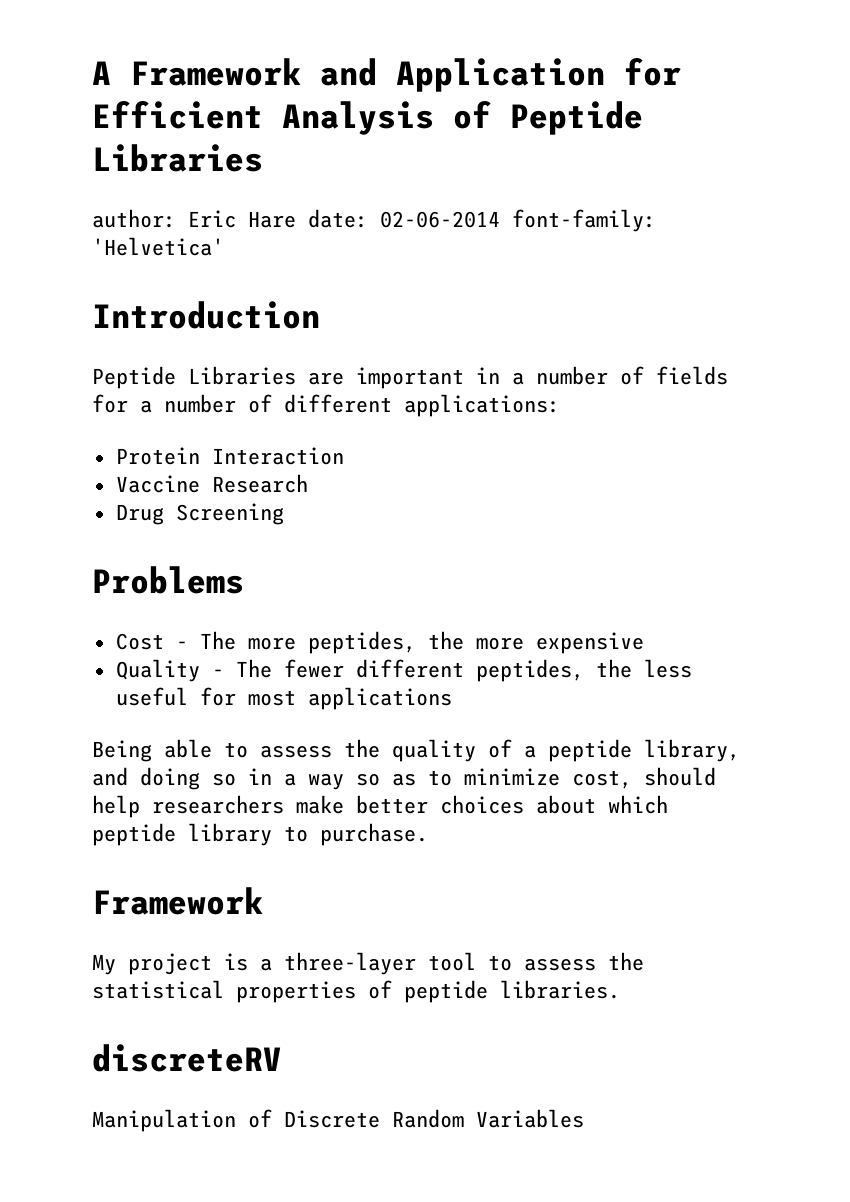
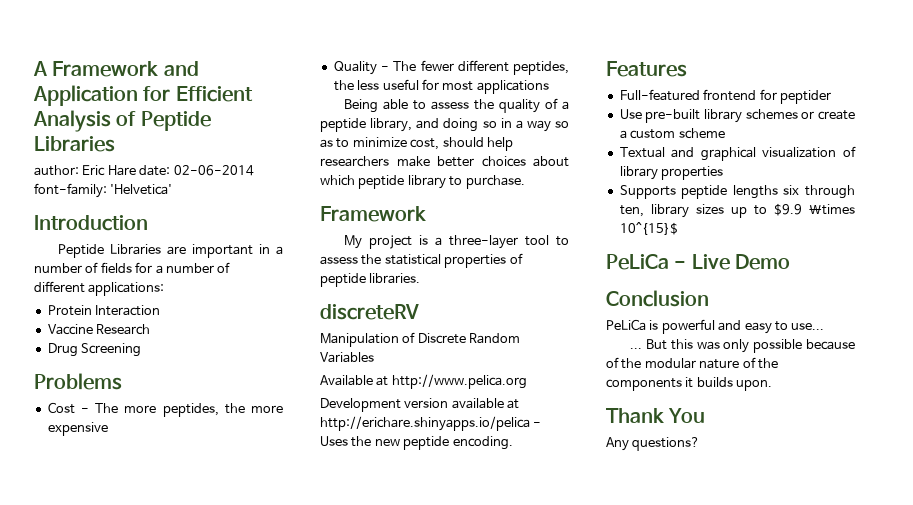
+ Available at http://www.pelica.org
+ Development version available at http://erichare.shinyapps.io/pelica - Uses the new peptide encoding.
+ Features
+ Full-featured frontend for peptider
+ Use pre-built library schemes or create a custom scheme
+ Textual and graphical visualization of library properties
+ Supports peptide lengths six through ten, library sizes up to $9.9 \times 10^{15}$
+ PeLiCa - Live Demo
+ Conclusion
+ PeLiCa is powerful and easy to use...
+ ... But this was only possible because of the modular nature of the components it builds upon.
+ Thank You
+ Any questions?

